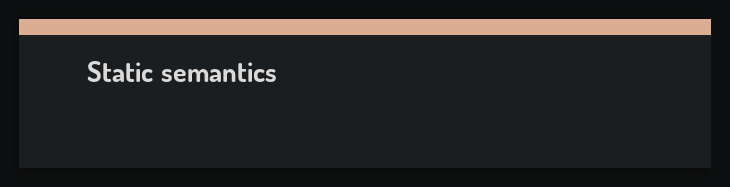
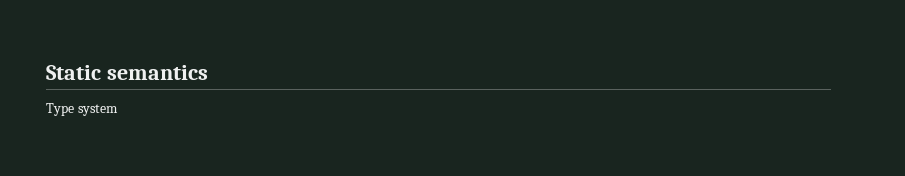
+ Type system

